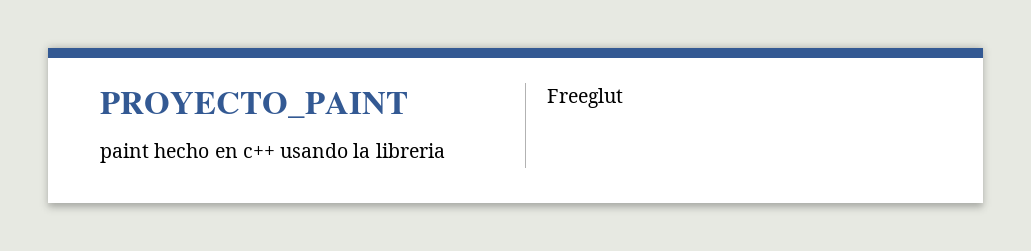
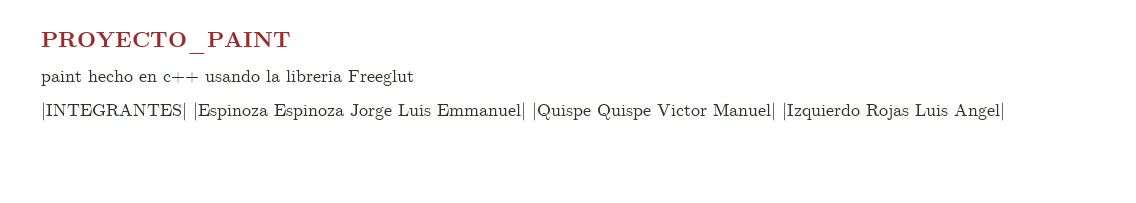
+ |INTEGRANTES| |Espinoza Espinoza Jorge Luis Emmanuel| |Quispe Quispe Victor Manuel| |Izquierdo Rojas Luis Angel|

